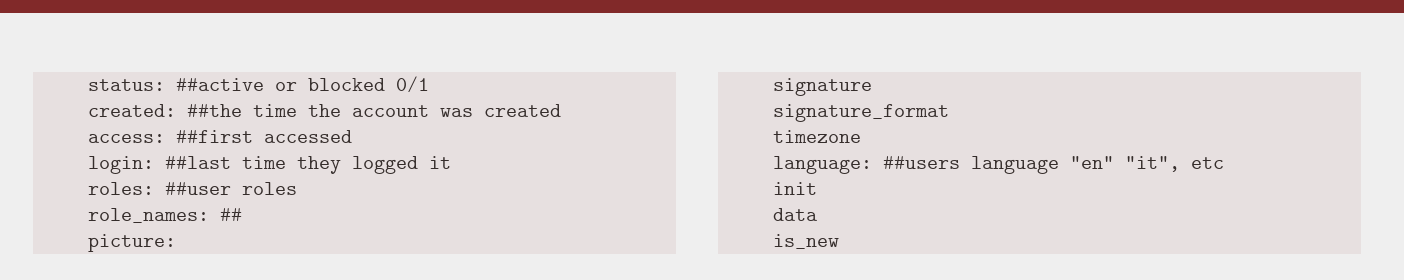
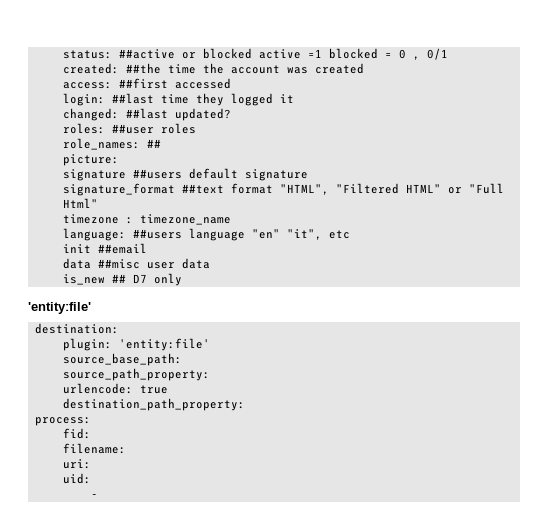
- status: ##active or blocked 0/1
+ status: ##active or blocked active =1 blocked = 0 , 0/1
+ changed: ##last updated?
- signature
- signature_format
+ signature ##users default signature
+ signature_format ##text format "HTML", "Filtered HTML" or "Full Html"
- timezone
+ timezone : timezone_name
- init
- data
- is_new
+ init ##email
+ data ##misc user data
+ is_new ## D7 only
+ 'entity:file'
+ destination:
+ plugin: 'entity:file'
+ source_base_path:
+ source_path_property:
+ urlencode: true
+ destination_path_property:
+ process:
+ fid:
+ filename:
+ uri:
+ uid:
+ -

